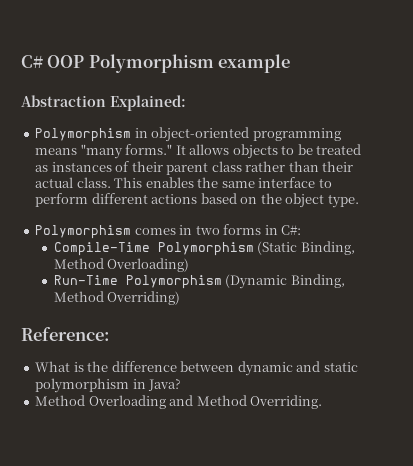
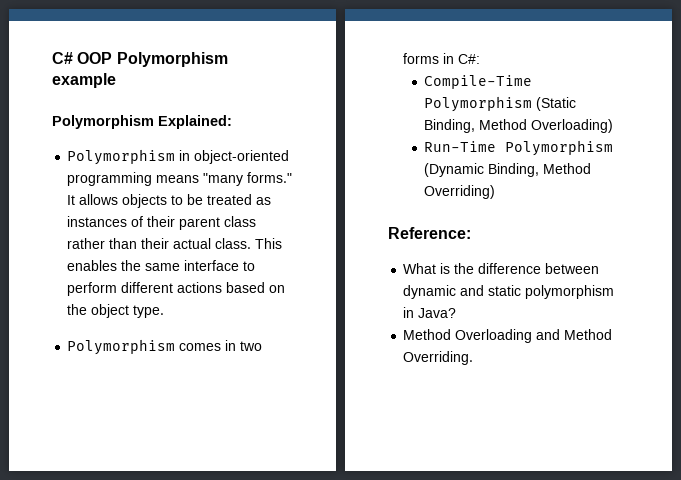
- Abstraction Explained:
+ Polymorphism Explained:

